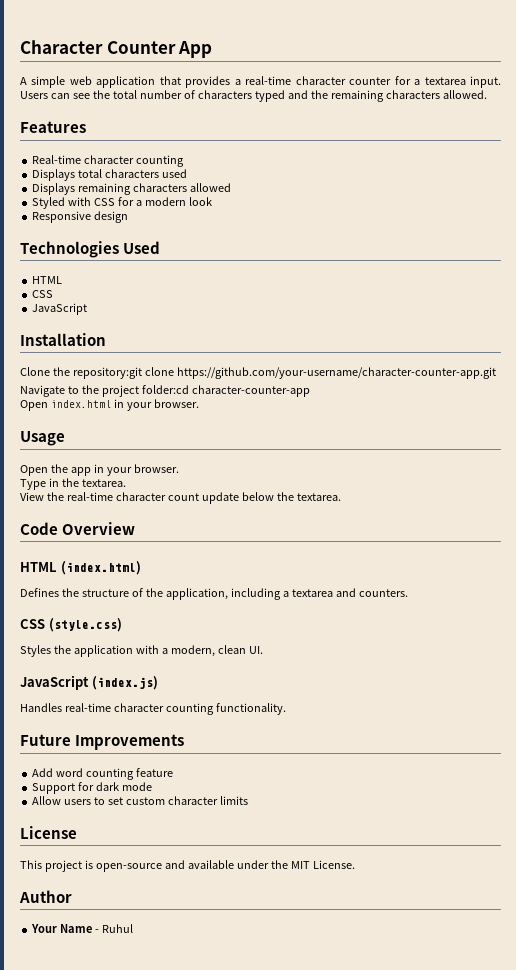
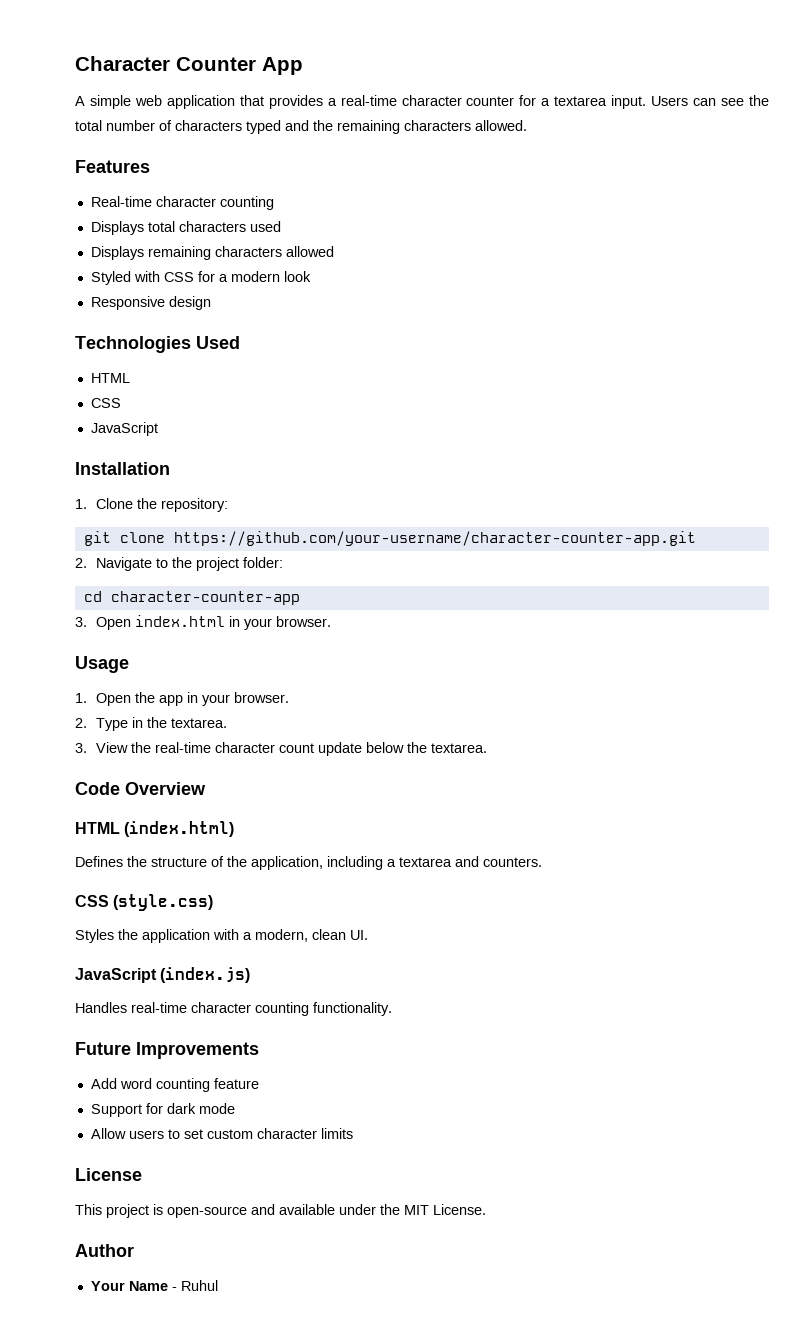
- Clone the repository:git clone https://github.com/your-username/character-counter-app.git
+ 1. Clone the repository:
+ git clone https://github.com/your-username/character-counter-app.git
- Navigate to the project folder:cd character-counter-app
+ 2. Navigate to the project folder:
+ cd character-counter-app
- Open index.html in your browser.
+ 3. Open index.html in your browser.
- Open the app in your browser.
+ 1. Open the app in your browser.
- Type in the textarea.
+ 2. Type in the textarea.
- View the real-time character count update below the textarea.
+ 3. View the real-time character count update below the textarea.

